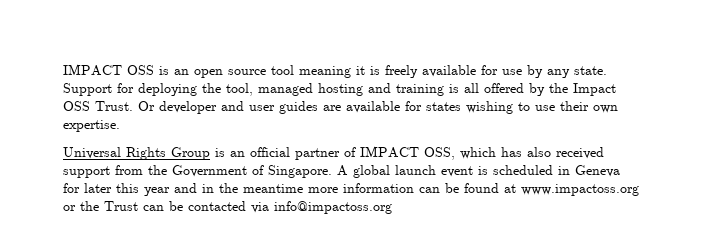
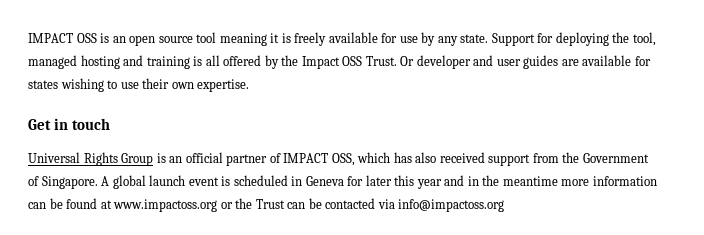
+ Get in touch

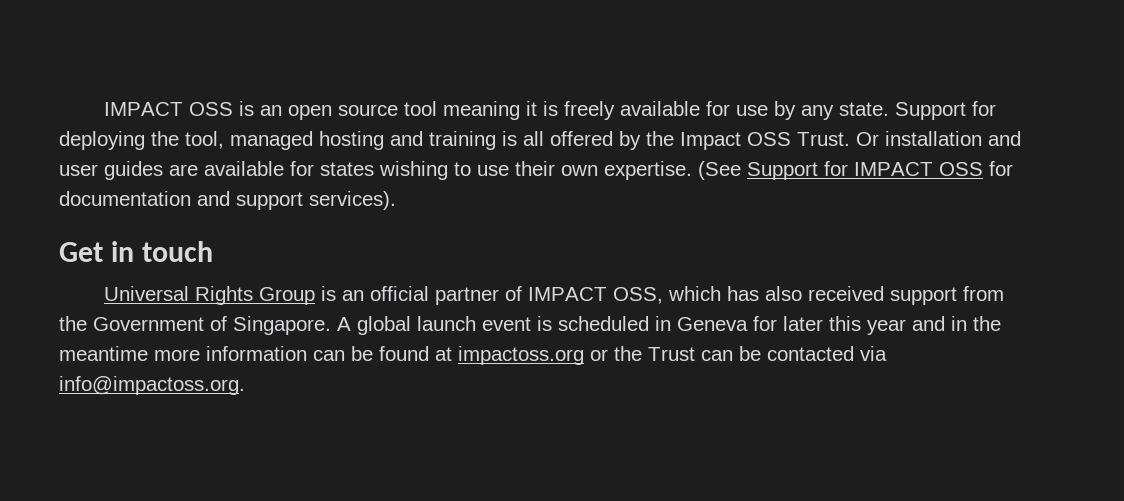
- Or developer and user guides are available for states wishing to use their own expertise.
+ Or installation and user guides are available for states wishing to use their own expertise. (See Support for IMPACT OSS for documentation and support services).
- A global launch event is scheduled in Geneva for later this year and in the meantime more information can be found at www.impactoss.org or the Trust can be contacted via info@impactoss.org
+ A global launch event is scheduled in Geneva for later this year and in the meantime more information can be found at impactoss.org or the Trust can be contacted via info@impactoss.org.

